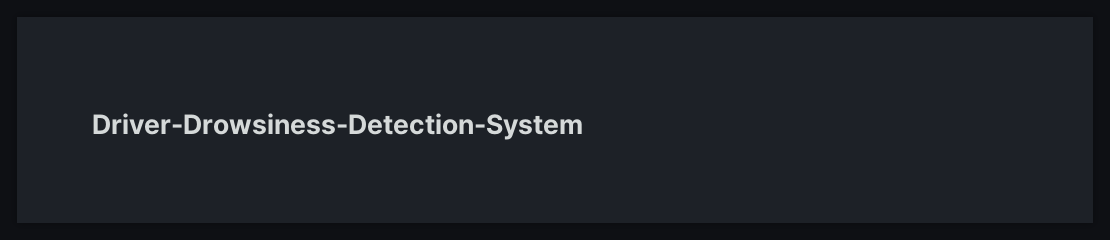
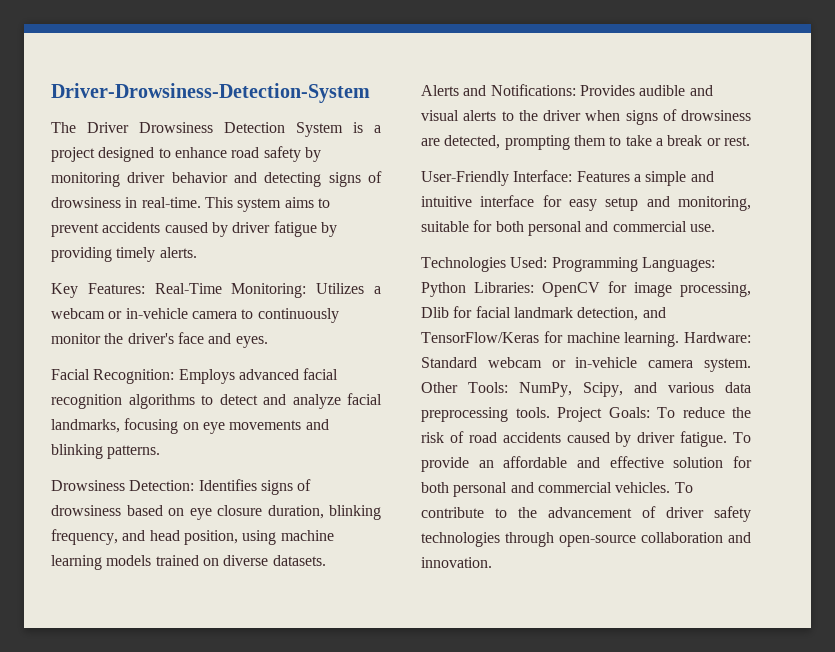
+ The Driver Drowsiness Detection System is a project designed to enhance road safety by monitoring driver behavior and detecting signs of drowsiness in real-time. This system aims to prevent accidents caused by driver fatigue by providing timely alerts.
+ Key Features: Real-Time Monitoring: Utilizes a webcam or in-vehicle camera to continuously monitor the driver's face and eyes.
+ Facial Recognition: Employs advanced facial recognition algorithms to detect and analyze facial landmarks, focusing on eye movements and blinking patterns.
+ Drowsiness Detection: Identifies signs of drowsiness based on eye closure duration, blinking frequency, and head position, using machine learning models trained on diverse datasets.
+ Alerts and Notifications: Provides audible and visual alerts to the driver when signs of drowsiness are detected, prompting them to take a break or rest.
+ User-Friendly Interface: Features a simple and intuitive interface for easy setup and monitoring, suitable for both personal and commercial use.
+ Technologies Used: Programming Languages: Python Libraries: OpenCV for image processing, Dlib for facial landmark detection, and TensorFlow/Keras for machine learning. Hardware: Standard webcam or in-vehicle camera system. Other Tools: NumPy, Scipy, and various data preprocessing tools. Project Goals: To reduce the risk of road accidents caused by driver fatigue. To provide an affordable and effective solution for both personal and commercial vehicles. To contribute to the advancement of driver safety technologies through open-source collaboration and innovation.

